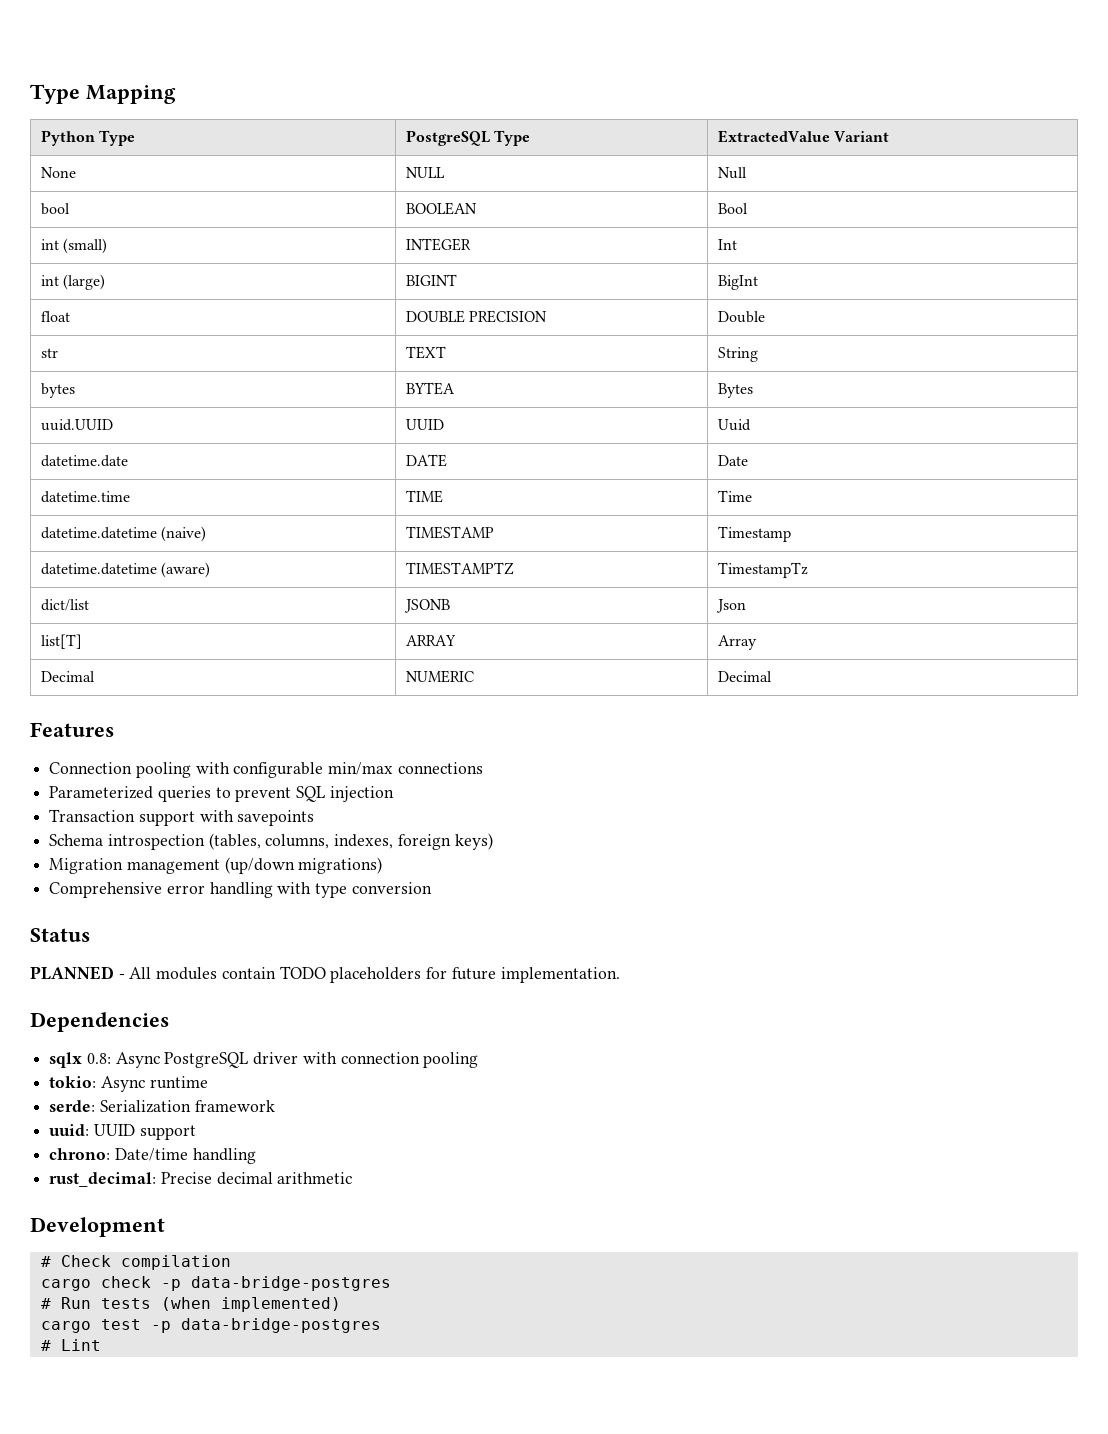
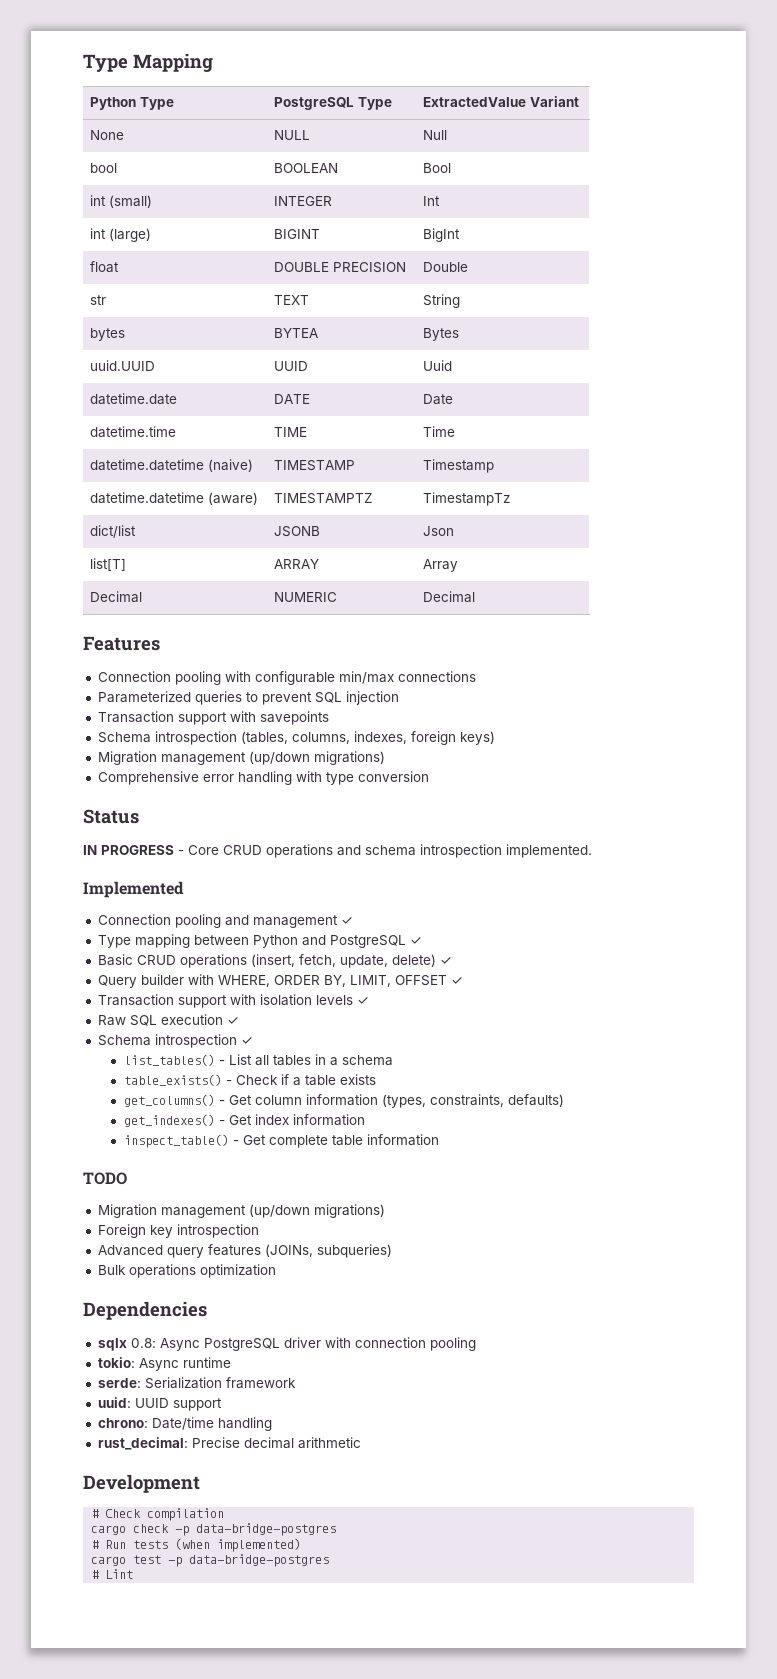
- PLANNED - All modules contain TODO placeholders for future implementation.
+ IN PROGRESS - Core CRUD operations and schema introspection implemented.
+ Implemented
+ Connection pooling and management ✓
+ Type mapping between Python and PostgreSQL ✓
+ Basic CRUD operations (insert, fetch, update, delete) ✓
+ Query builder with WHERE, ORDER BY, LIMIT, OFFSET ✓
+ Transaction support with isolation levels ✓
+ Raw SQL execution ✓
+ Schema introspection ✓
+ list_tables() - List all tables in a schema
+ table_exists() - Check if a table exists
+ get_columns() - Get column information (types, constraints, defaults)
+ get_indexes() - Get index information
+ inspect_table() - Get complete table information
+ TODO
+ Migration management (up/down migrations)
+ Foreign key introspection
+ Advanced query features (JOINs, subqueries)
+ Bulk operations optimization

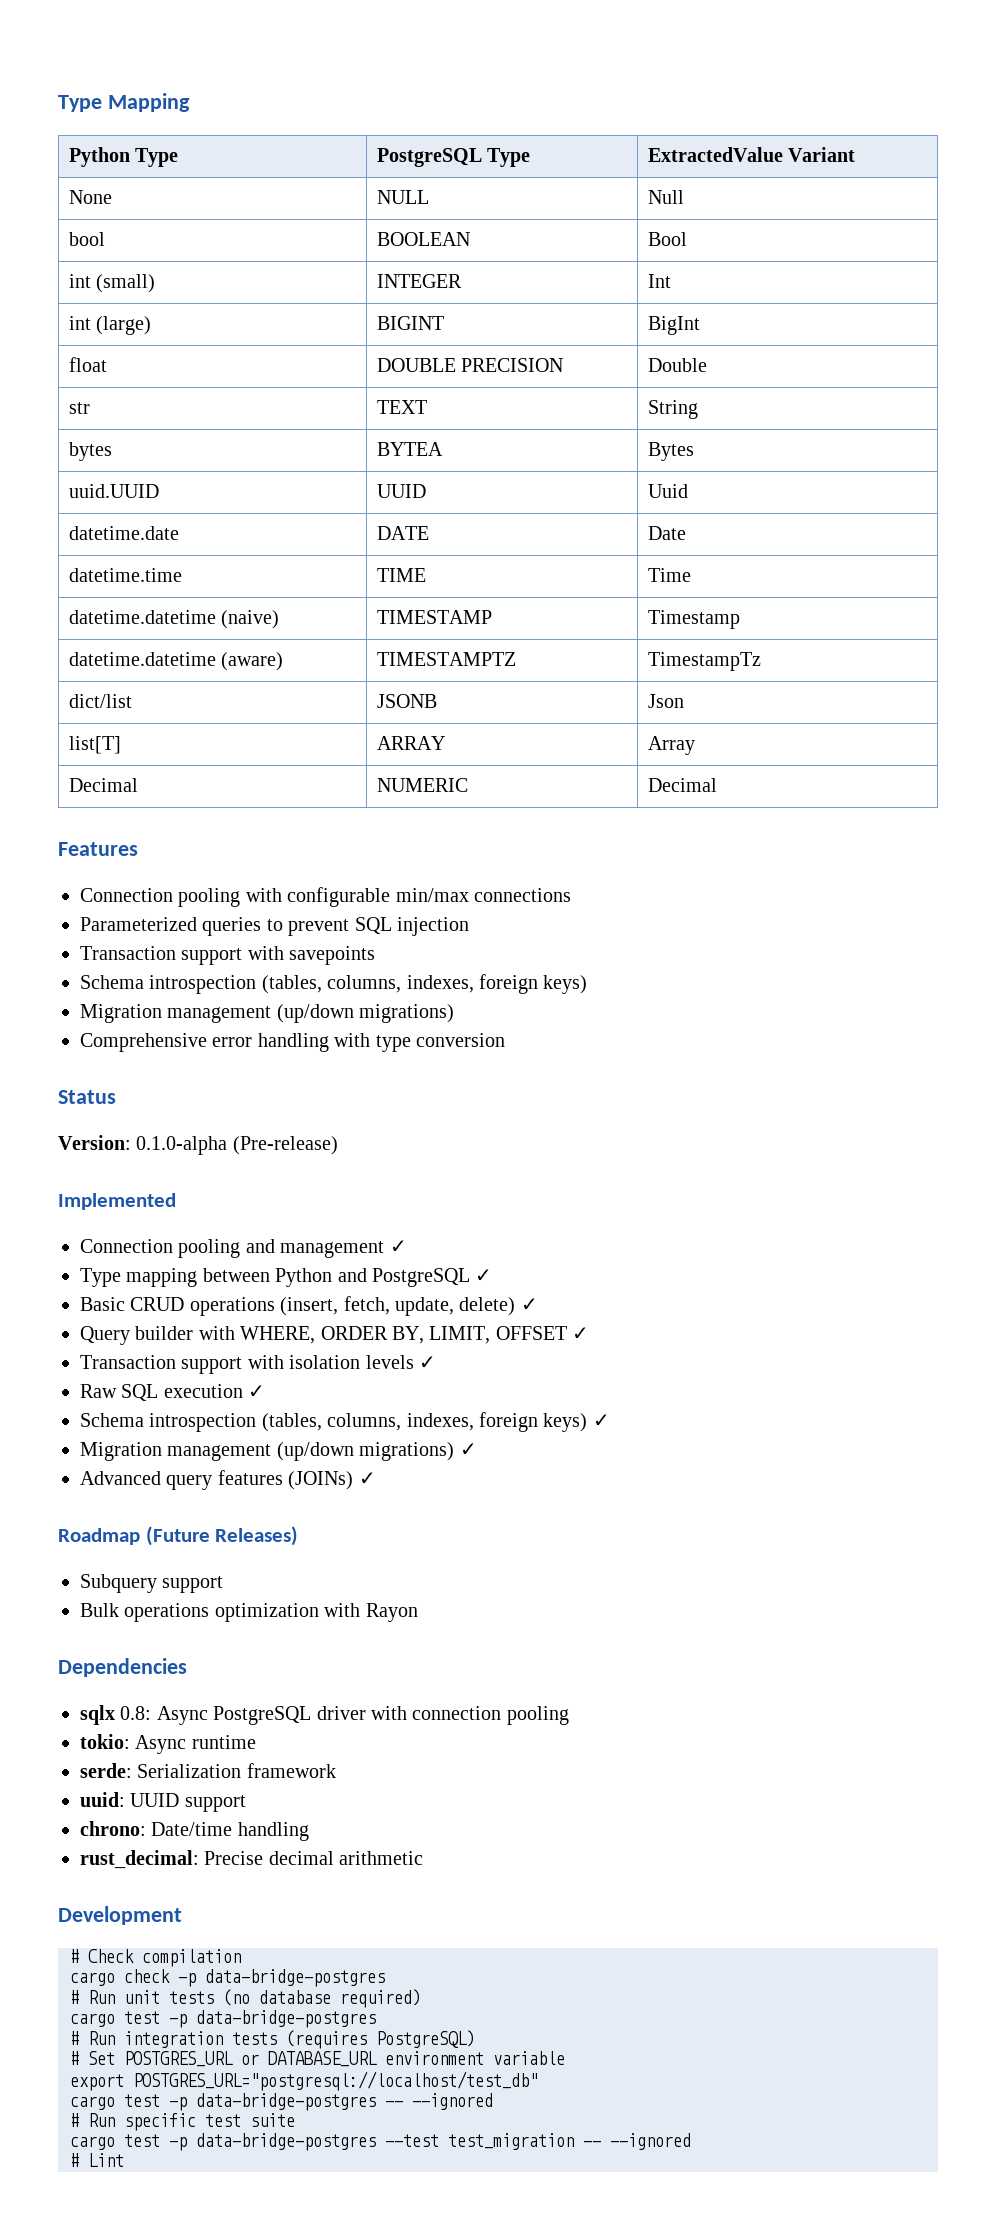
- IN PROGRESS - Core CRUD operations and schema introspection implemented.
+ Version: 0.1.0-alpha (Pre-release)
- Schema introspection ✓
- list_tables() - List all tables in a schema
- table_exists() - Check if a table exists
- get_columns() - Get column information (types, constraints, defaults)
- get_indexes() - Get index information
- inspect_table() - Get complete table information
- TODO
- Migration management (up/down migrations)
- Foreign key introspection
+ Schema introspection (tables, columns, indexes, foreign keys) ✓
+ Migration management (up/down migrations) ✓
- Advanced query features (JOINs, subqueries)
+ Advanced query features (JOINs) ✓
+ Roadmap (Future Releases)
+ Subquery support
- Bulk operations optimization
+ Bulk operations optimization with Rayon
- # Run tests (when implemented)
+ # Run unit tests (no database required)
  cargo test -p data-bridge-postgres
+ # Run integration tests (requires PostgreSQL)
+ # Set POSTGRES_URL or DATABASE_URL environment variable
+ export POSTGRES_URL="postgresql://localhost/test_db"
+ cargo test -p data-bridge-postgres -- --ignored
+ # Run specific test suite
+ cargo test -p data-bridge-postgres --test test_migration -- --ignored

